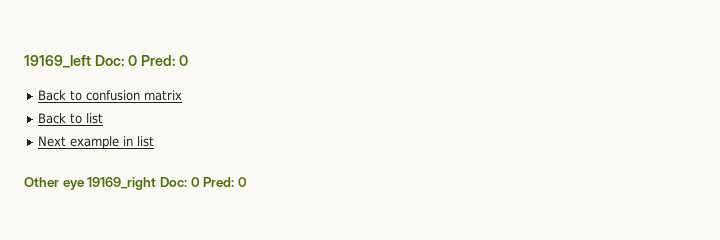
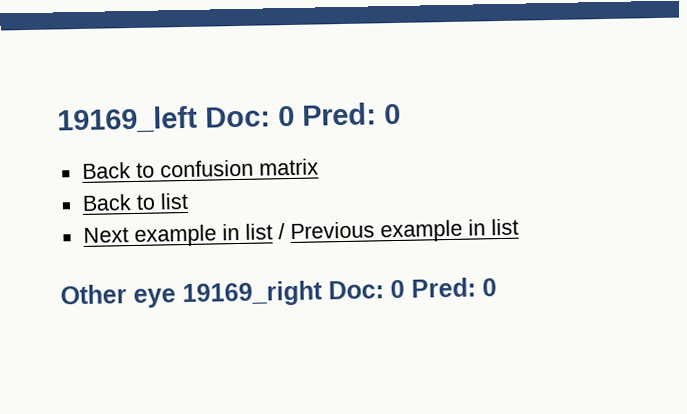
- Next example in list
+ Next example in list / Previous example in list

